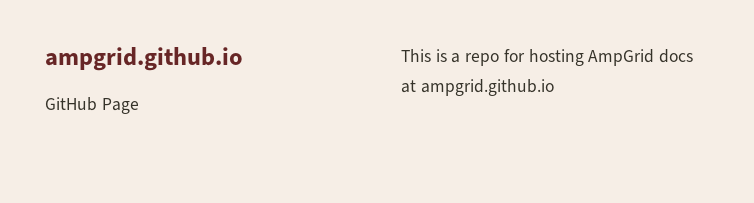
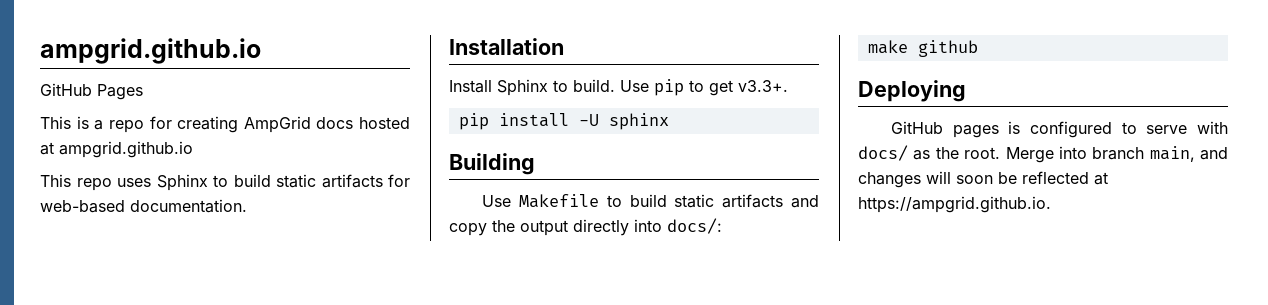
- GitHub Page
+ GitHub Pages
- This is a repo for hosting AmpGrid docs at ampgrid.github.io
+ This is a repo for creating AmpGrid docs hosted at ampgrid.github.io
+ This repo uses Sphinx to build static artifacts for web-based documentation.
+ Installation
+ Install Sphinx to build. Use pip to get v3.3+.
+ pip install -U sphinx
+ Building
+ Use Makefile to build static artifacts and copy the output directly into docs/:
+ make github
+ Deploying
+ GitHub pages is configured to serve with docs/ as the root. Merge into branch main, and changes will soon be reflected at https://ampgrid.github.io.

